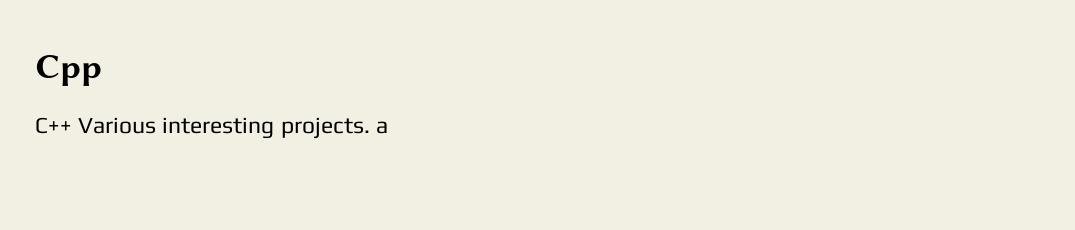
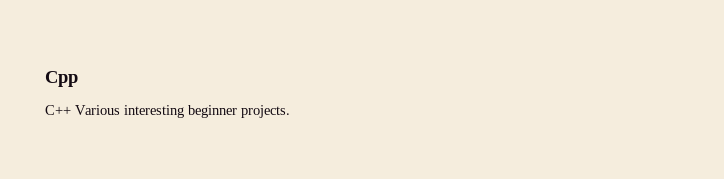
- C++ Various interesting projects. a
+ C++ Various interesting beginner projects.

